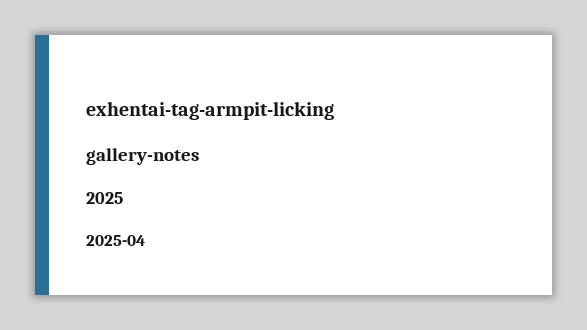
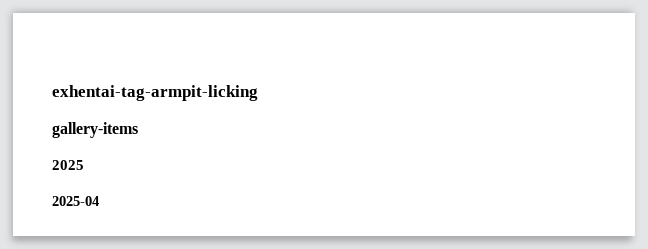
- gallery-notes
+ gallery-items

